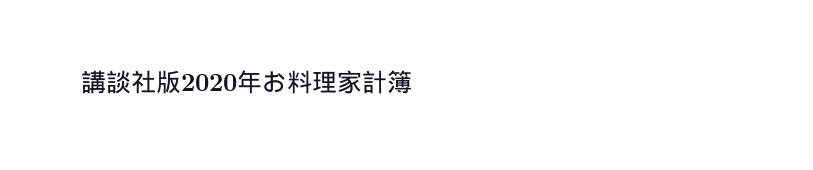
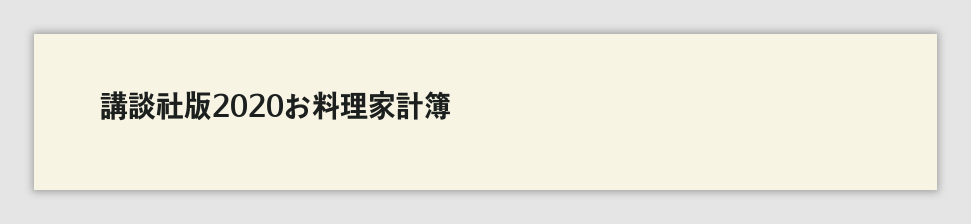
- 講談社版2020年お料理家計簿
+ 講談社版2020お料理家計簿

